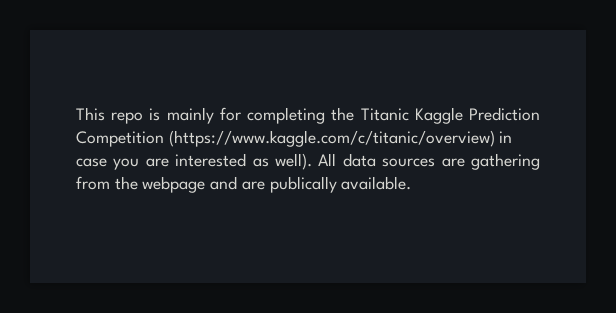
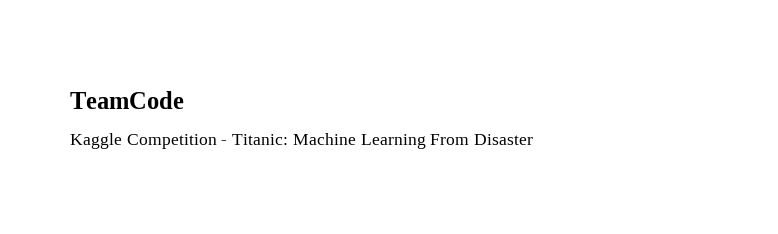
- This repo is mainly for completing the Titanic Kaggle Prediction Competition (https://www.kaggle.com/c/titanic/overview) in case you are interested as well). All data sources are gathering from the webpage and are publically available.
+ TeamCode
+ Kaggle Competition - Titanic: Machine Learning From Disaster

